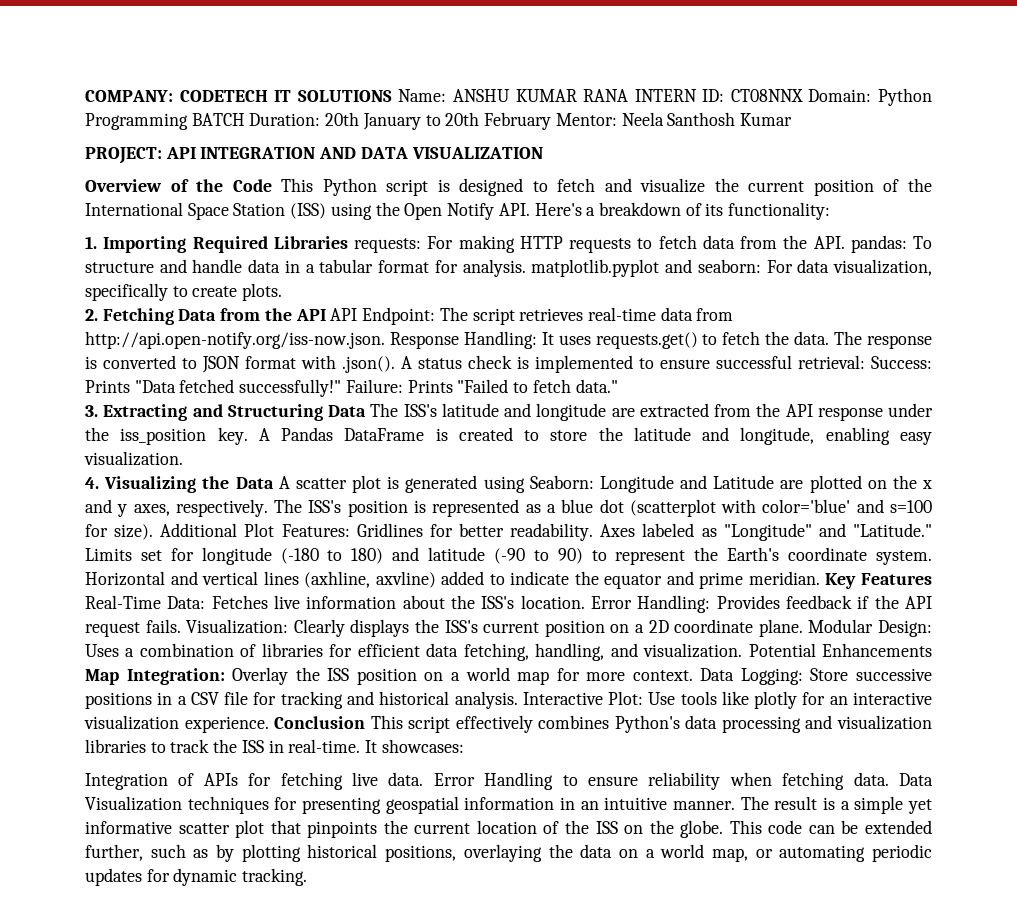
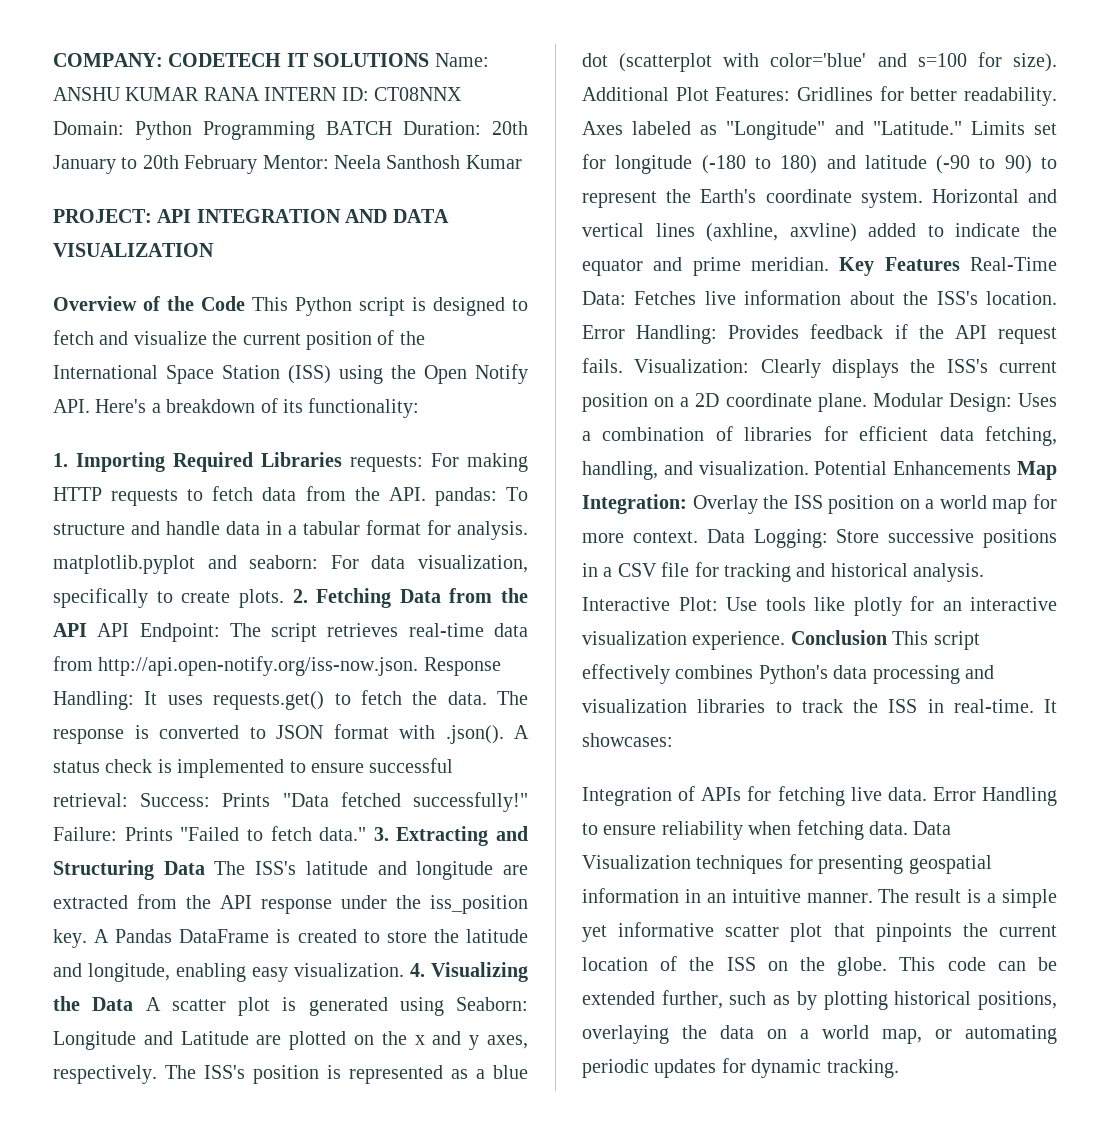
- For data visualization, specifically to create plots.
- 2. Fetching Data from the API API Endpoint:
+ For data visualization, specifically to create plots. 2. Fetching Data from the API API Endpoint:
- Failure: Prints "Failed to fetch data."
- 3. Extracting and Structuring Data The ISS's latitude and longitude are extracted from the API response under the iss_position key.
+ Failure: Prints "Failed to fetch data." 3. Extracting and Structuring Data The ISS's latitude and longitude are extracted from the API response under the iss_position key.
- A Pandas DataFrame is created to store the latitude and longitude, enabling easy visualization.
- 4. Visualizing the Data A scatter plot is generated using Seaborn: Longitude and Latitude are plotted on the x and y axes, respectively.
+ A Pandas DataFrame is created to store the latitude and longitude, enabling easy visualization. 4. Visualizing the Data A scatter plot is generated using Seaborn: Longitude and Latitude are plotted on the x and y axes, respectively.

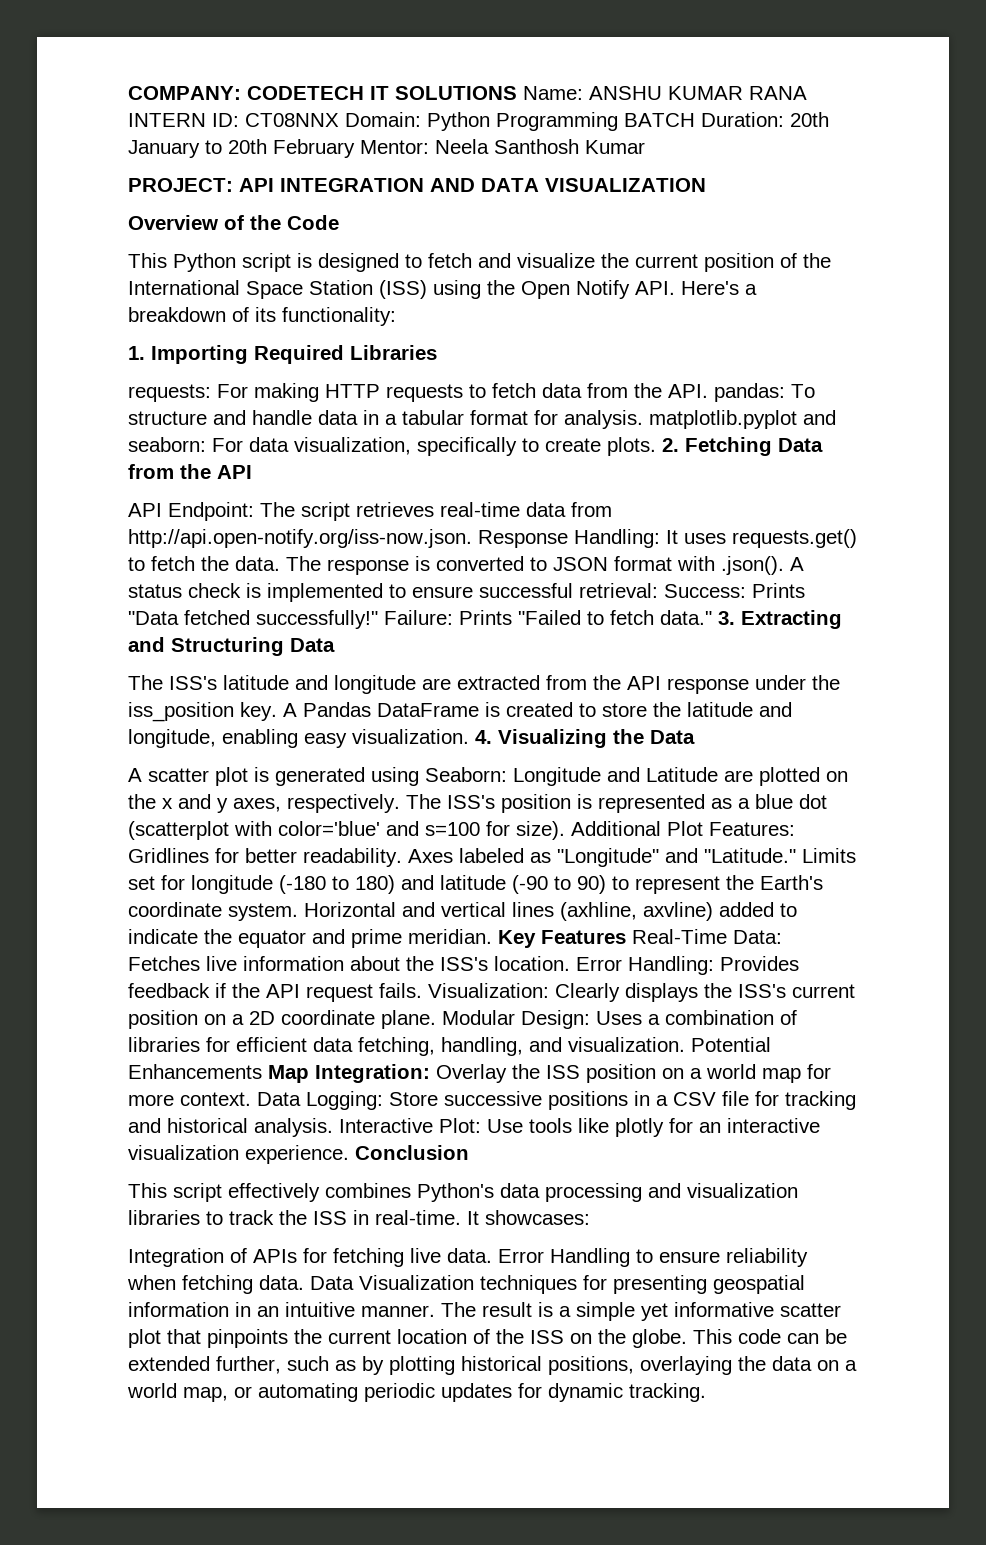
- Overview of the Code This Python script is designed to fetch and visualize the current position of the International Space Station (ISS) using the Open Notify API. Here's a breakdown of its functionality:
+ Overview of the Code
+ This Python script is designed to fetch and visualize the current position of the International Space Station (ISS) using the Open Notify API. Here's a breakdown of its functionality:
- 1. Importing Required Libraries requests: For making HTTP requests to fetch data from the API. pandas: To structure and handle data in a tabular format for analysis. matplotlib.pyplot and seaborn: For data visualization, specifically to create plots.
+ 1. Importing Required Libraries
+ requests: For making HTTP requests to fetch data from the API. pandas: To structure and handle data in a tabular format for analysis. matplotlib.pyplot and seaborn: For data visualization, specifically to create plots.
- 2. Fetching Data from the API API Endpoint: The script retrieves real-time data from http://api.open-notify.org/iss-now.json. Response Handling: It uses requests.get() to fetch the data.
+ 2. Fetching Data from the API
+ API Endpoint: The script retrieves real-time data from http://api.open-notify.org/iss-now.json. Response Handling: It uses requests.get() to fetch the data.
- 3. Extracting and Structuring Data The ISS's latitude and longitude are extracted from the API response under the iss_position key.
+ 3. Extracting and Structuring Data
+ The ISS's latitude and longitude are extracted from the API response under the iss_position key.
- 4. Visualizing the Data A scatter plot is generated using Seaborn: Longitude and Latitude are plotted on the x and y axes, respectively.
+ 4. Visualizing the Data
+ A scatter plot is generated using Seaborn: Longitude and Latitude are plotted on the x and y axes, respectively.
- Conclusion This script effectively combines Python's data processing and visualization libraries to track the ISS in real-time.
+ Conclusion
+ This script effectively combines Python's data processing and visualization libraries to track the ISS in real-time.

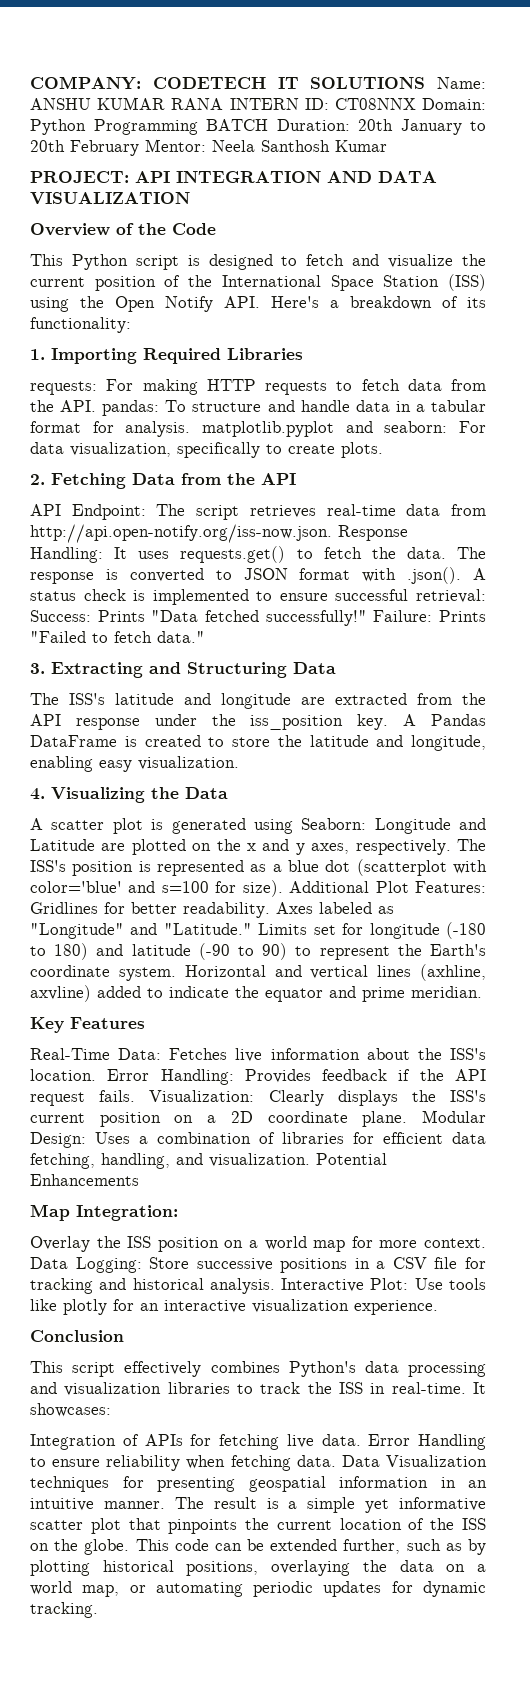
- requests: For making HTTP requests to fetch data from the API. pandas: To structure and handle data in a tabular format for analysis. matplotlib.pyplot and seaborn: For data visualization, specifically to create plots. 2. Fetching Data from the API
+ requests: For making HTTP requests to fetch data from the API. pandas: To structure and handle data in a tabular format for analysis. matplotlib.pyplot and seaborn: For data visualization, specifically to create plots.
+ 2. Fetching Data from the API
- Failure: Prints "Failed to fetch data." 3. Extracting and Structuring Data
+ Failure: Prints "Failed to fetch data."
+ 3. Extracting and Structuring Data
- A Pandas DataFrame is created to store the latitude and longitude, enabling easy visualization. 4. Visualizing the Data
+ A Pandas DataFrame is created to store the latitude and longitude, enabling easy visualization.
+ 4. Visualizing the Data
- Horizontal and vertical lines (axhline, axvline) added to indicate the equator and prime meridian. Key Features Real-Time Data: Fetches live information about the ISS's location.
+ Horizontal and vertical lines (axhline, axvline) added to indicate the equator and prime meridian.
+ Key Features
+ Real-Time Data: Fetches live information about the ISS's location.
- Potential Enhancements Map Integration: Overlay the ISS position on a world map for more context.
+ Potential Enhancements
+ Map Integration:
+ Overlay the ISS position on a world map for more context.
- Interactive Plot: Use tools like plotly for an interactive visualization experience. Conclusion
+ Interactive Plot: Use tools like plotly for an interactive visualization experience.
+ Conclusion

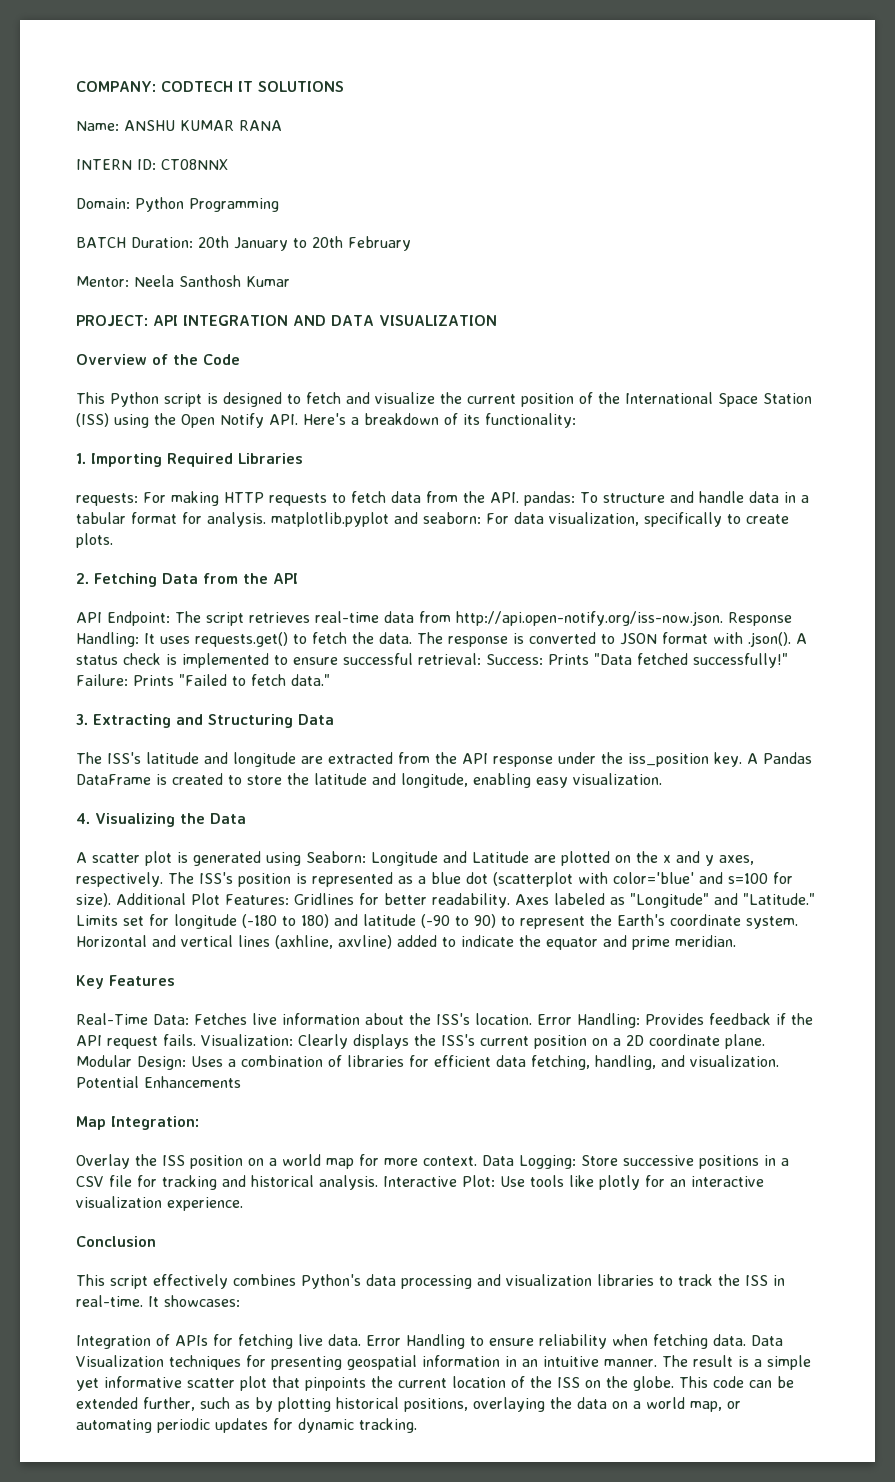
- COMPANY: CODETECH IT SOLUTIONS Name: ANSHU KUMAR RANA INTERN ID: CT08NNX Domain: Python Programming BATCH Duration: 20th January to 20th February Mentor: Neela Santhosh Kumar
+ COMPANY: CODTECH IT SOLUTIONS
+ Name: ANSHU KUMAR RANA
+ INTERN ID: CT08NNX
+ Domain: Python Programming
+ BATCH Duration: 20th January to 20th February
+ Mentor: Neela Santhosh Kumar

